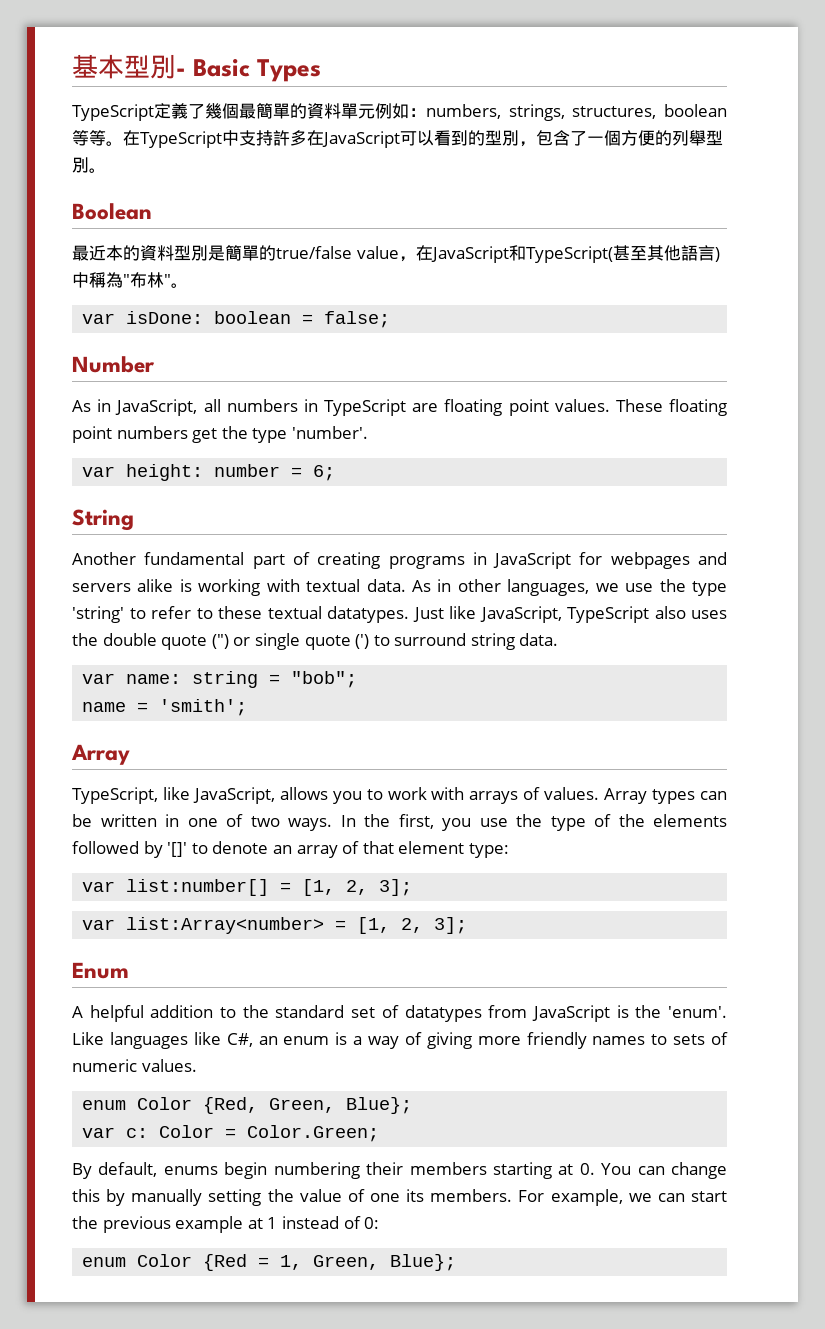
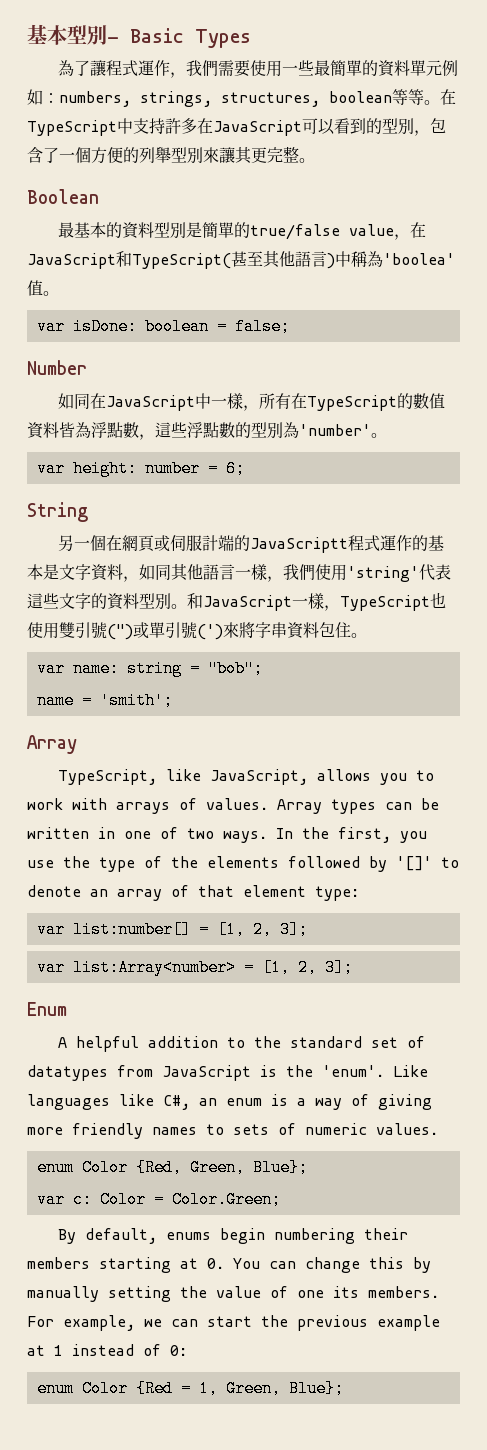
- TypeScript定義了幾個最簡單的資料單元例如：numbers, strings, structures, boolean等等。
+ 為了讓程式運作，我們需要使用一些最簡單的資料單元例如：numbers, strings, structures, boolean等等。
- 在TypeScript中支持許多在JavaScript可以看到的型別，包含了一個方便的列舉型別。
+ 在TypeScript中支持許多在JavaScript可以看到的型別，包含了一個方便的列舉型別來讓其更完整。
- 最近本的資料型別是簡單的true/false value，在JavaScript和TypeScript(甚至其他語言)中稱為"布林"。
+ 最基本的資料型別是簡單的true/false value，在JavaScript和TypeScript(甚至其他語言)中稱為'boolea'值。
- As in JavaScript, all numbers in TypeScript are floating point values. These floating point numbers get the type 'number'.
+ 如同在JavaScript中一樣，所有在TypeScript的數值資料皆為浮點數，這些浮點數的型別為'number'。
- Another fundamental part of creating programs in JavaScript for webpages and servers alike is working with textual data. As in other languages, we use the type 'string' to refer to these textual datatypes. Just like JavaScript, TypeScript also uses the double quote (") or single quote (') to surround string data.
+ 另一個在網頁或伺服計端的JavaScriptt程式運作的基本是文字資料，如同其他語言一樣，我們使用'string'代表這些文字的資料型別。和JavaScript一樣，TypeScript也使用雙引號(")或單引號(')來將字串資料包住。

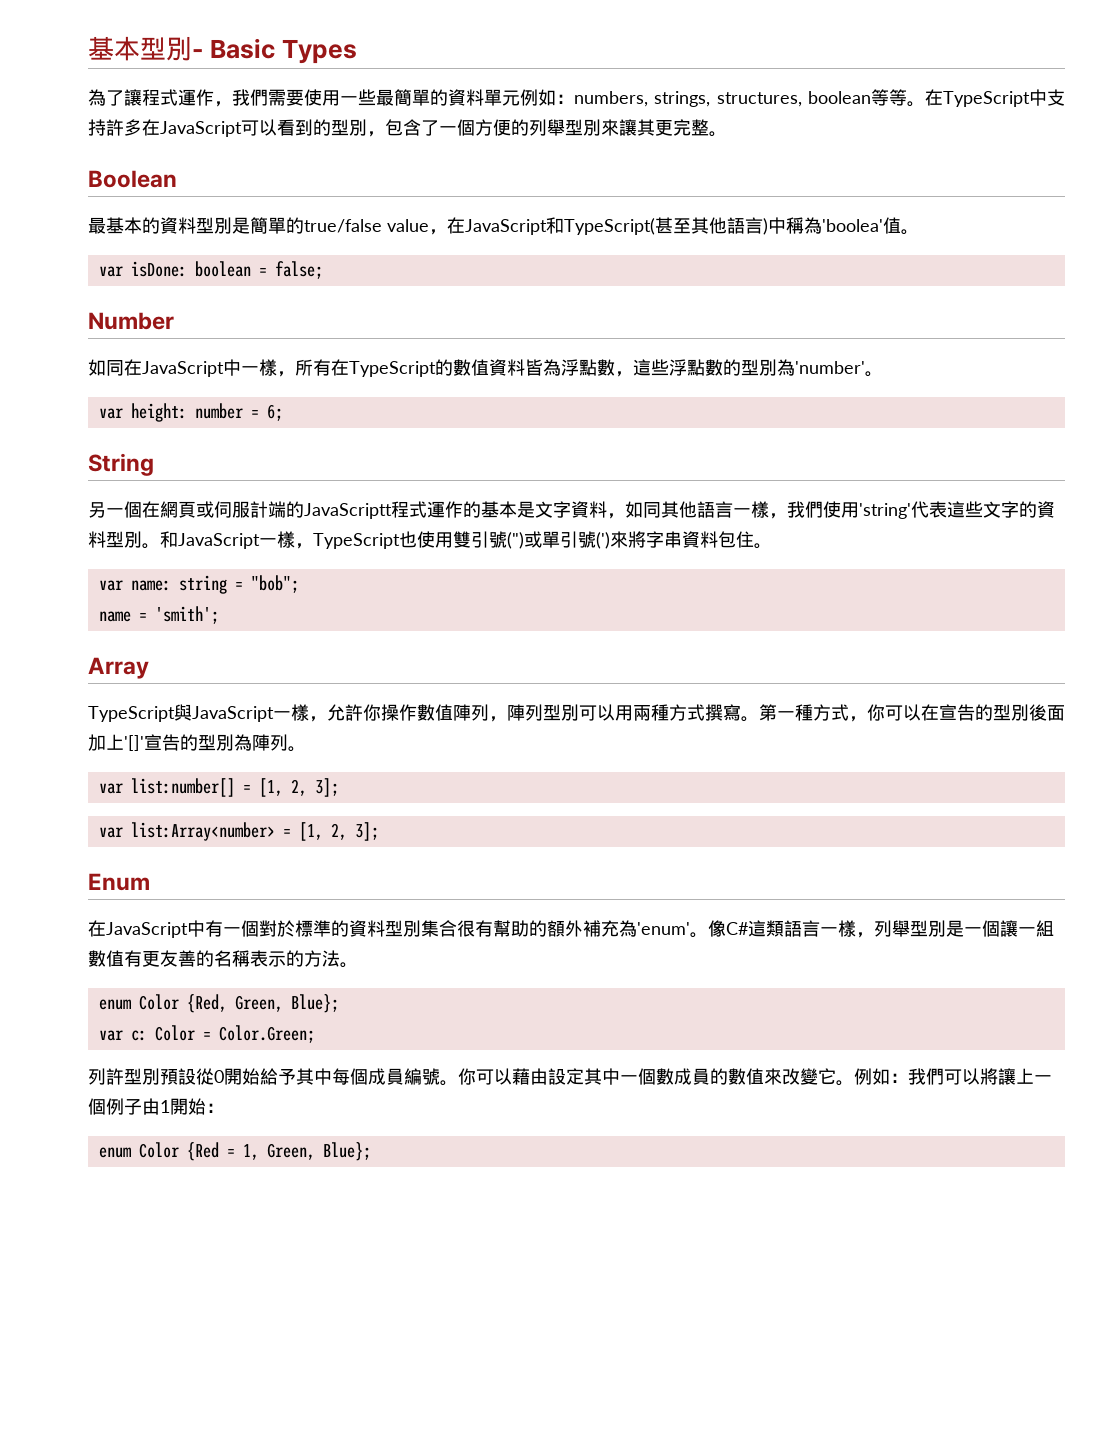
- TypeScript, like JavaScript, allows you to work with arrays of values. Array types can be written in one of two ways. In the first, you use the type of the elements followed by '[]' to denote an array of that element type:
+ TypeScript與JavaScript一樣，允許你操作數值陣列，陣列型別可以用兩種方式撰寫。第一種方式，你可以在宣告的型別後面加上'[]'宣告的型別為陣列。
- A helpful addition to the standard set of datatypes from JavaScript is the 'enum'. Like languages like C#, an enum is a way of giving more friendly names to sets of numeric values.
+ 在JavaScript中有一個對於標準的資料型別集合很有幫助的額外補充為'enum'。像C#這類語言一樣，列舉型別是一個讓一組數值有更友善的名稱表示的方法。
- By default, enums begin numbering their members starting at 0. You can change this by manually setting the value of one its members. For example, we can start the previous example at 1 instead of 0:
+ 列許型別預設從0開始給予其中每個成員編號。你可以藉由設定其中一個數成員的數值來改變它。例如：我們可以將讓上一個例子由1開始：

